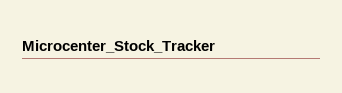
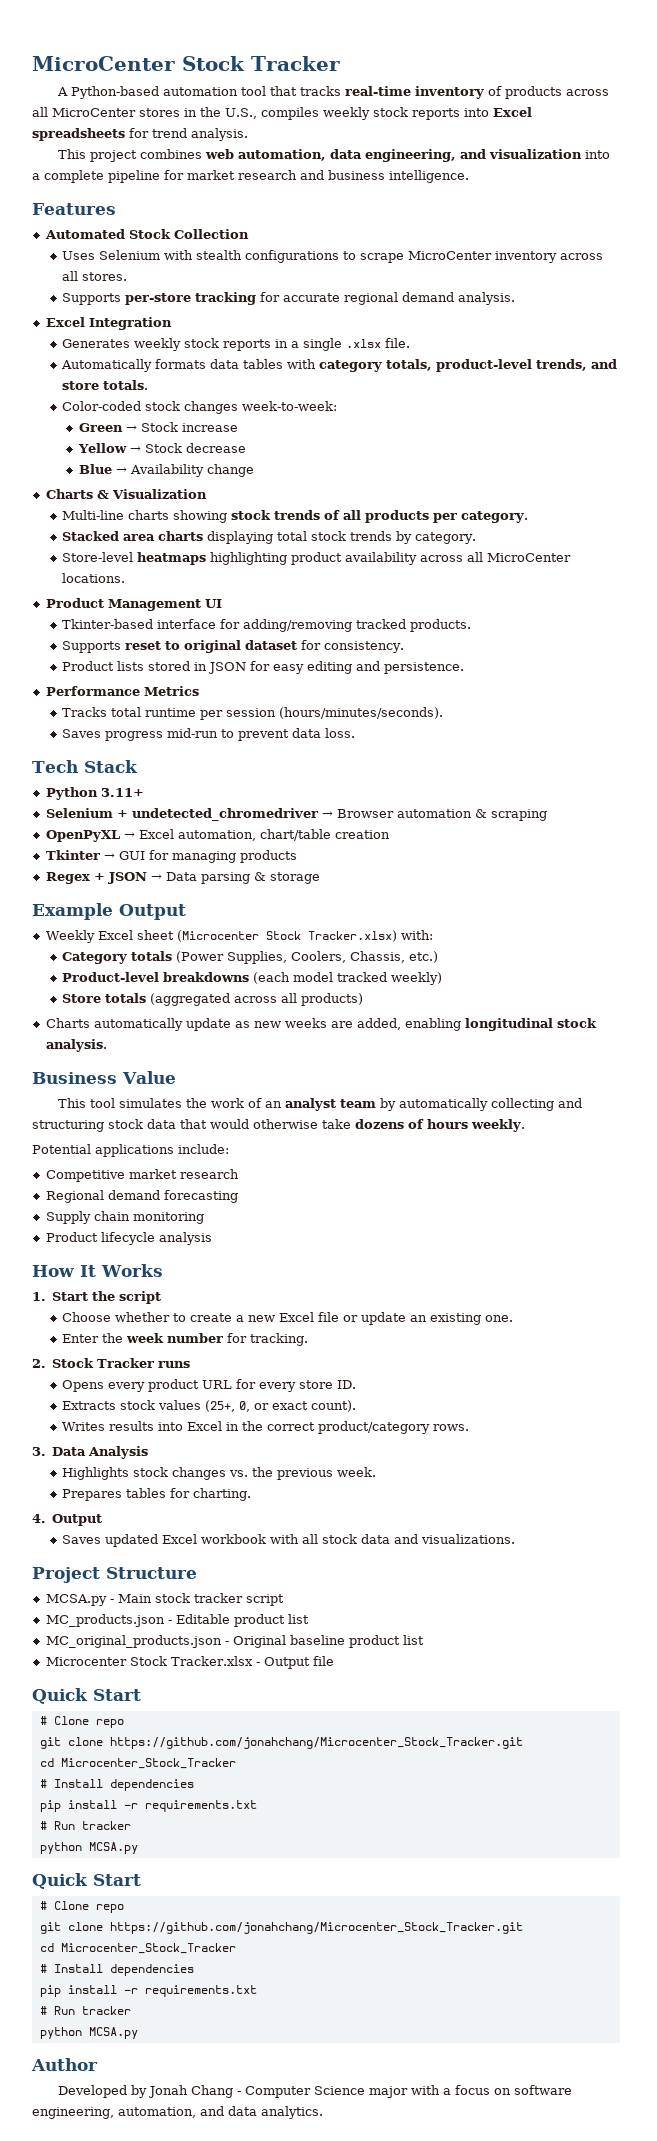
- Microcenter_Stock_Tracker
+ MicroCenter Stock Tracker
+ A Python-based automation tool that tracks real-time inventory of products across all MicroCenter stores in the U.S., compiles weekly stock reports into Excel spreadsheets for trend analysis.
+ This project combines web automation, data engineering, and visualization into a complete pipeline for market research and business intelligence.
+ Features
+ Automated Stock Collection
+ Uses Selenium with stealth configurations to scrape MicroCenter inventory across all stores.
+ Supports per-store tracking for accurate regional demand analysis.
+ Excel Integration
+ Generates weekly stock reports in a single .xlsx file.
+ Automatically formats data tables with category totals, product-level trends, and store totals.
+ Color-coded stock changes week-to-week:
+ Green → Stock increase
+ Yellow → Stock decrease
+ Blue → Availability change
+ Charts & Visualization
+ Multi-line charts showing stock trends of all products per category.
+ Stacked area charts displaying total stock trends by category.
+ Store-level heatmaps highlighting product availability across all MicroCenter locations.
+ Product Management UI
+ Tkinter-based interface for adding/removing tracked products.
+ Supports reset to original dataset for consistency.
+ Product lists stored in JSON for easy editing and persistence.
+ Performance Metrics
+ Tracks total runtime per session (hours/minutes/seconds).
+ Saves progress mid-run to prevent data loss.
+ Tech Stack
+ Python 3.11+
+ Selenium + undetected_chromedriver → Browser automation & scraping
+ OpenPyXL → Excel automation, chart/table creation
+ Tkinter → GUI for managing products
+ Regex + JSON → Data parsing & storage
+ Example Output
+ Weekly Excel sheet (Microcenter Stock Tracker.xlsx) with:
+ Category totals (Power Supplies, Coolers, Chassis, etc.)
+ Product-level breakdowns (each model tracked weekly)
+ Store totals (aggregated across all products)
+ Charts automatically update as new weeks are added, enabling longitudinal stock analysis.
+ Business Value
+ This tool simulates the work of an analyst team by automatically collecting and structuring stock data that would otherwise take dozens of hours weekly.
+ Potential applications include:
+ Competitive market research
+ Regional demand forecasting
+ Supply chain monitoring
+ Product lifecycle analysis
+ How It Works
+ 1. Start the script
+ Choose whether to create a new Excel file or update an existing one.
+ Enter the week number for tracking.
+ 2. Stock Tracker runs
+ Opens every product URL for every store ID.
+ Extracts stock values (25+, 0, or exact count).
+ Writes results into Excel in the correct product/category rows.
+ 3. Data Analysis
+ Highlights stock changes vs. the previous week.
+ Prepares tables for charting.
+ 4. Output
+ Saves updated Excel workbook with all stock data and visualizations.
+ Project Structure
+ MCSA.py - Main stock tracker script
+ MC_products.json - Editable product list
+ MC_original_products.json - Original baseline product list
+ Microcenter Stock Tracker.xlsx - Output file
+ Quick Start
+ # Clone repo
+ git clone https://github.com/jonahchang/Microcenter_Stock_Tracker.git
+ cd Microcenter_Stock_Tracker
+ # Install dependencies
+ pip install -r requirements.txt
+ # Run tracker
+ python MCSA.py
+ Quick Start
+ # Clone repo
+ git clone https://github.com/jonahchang/Microcenter_Stock_Tracker.git
+ cd Microcenter_Stock_Tracker
+ # Install dependencies
+ pip install -r requirements.txt
+ # Run tracker
+ python MCSA.py
+ Author
+ Developed by Jonah Chang - Computer Science major with a focus on software engineering, automation, and data analytics.

